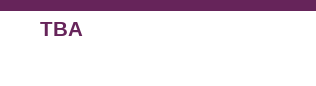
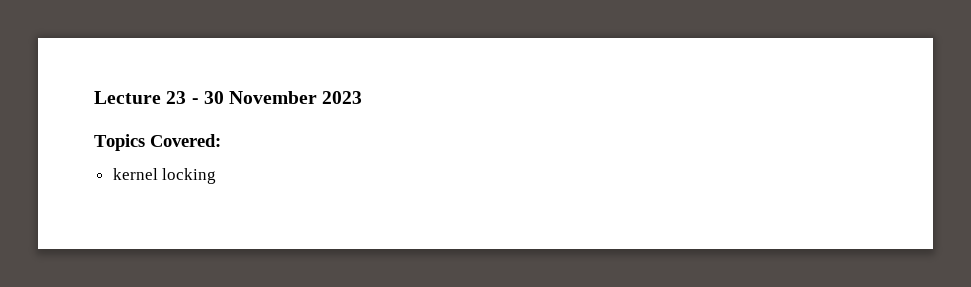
- TBA
+ Lecture 23 - 30 November 2023
+ Topics Covered:
+ kernel locking

